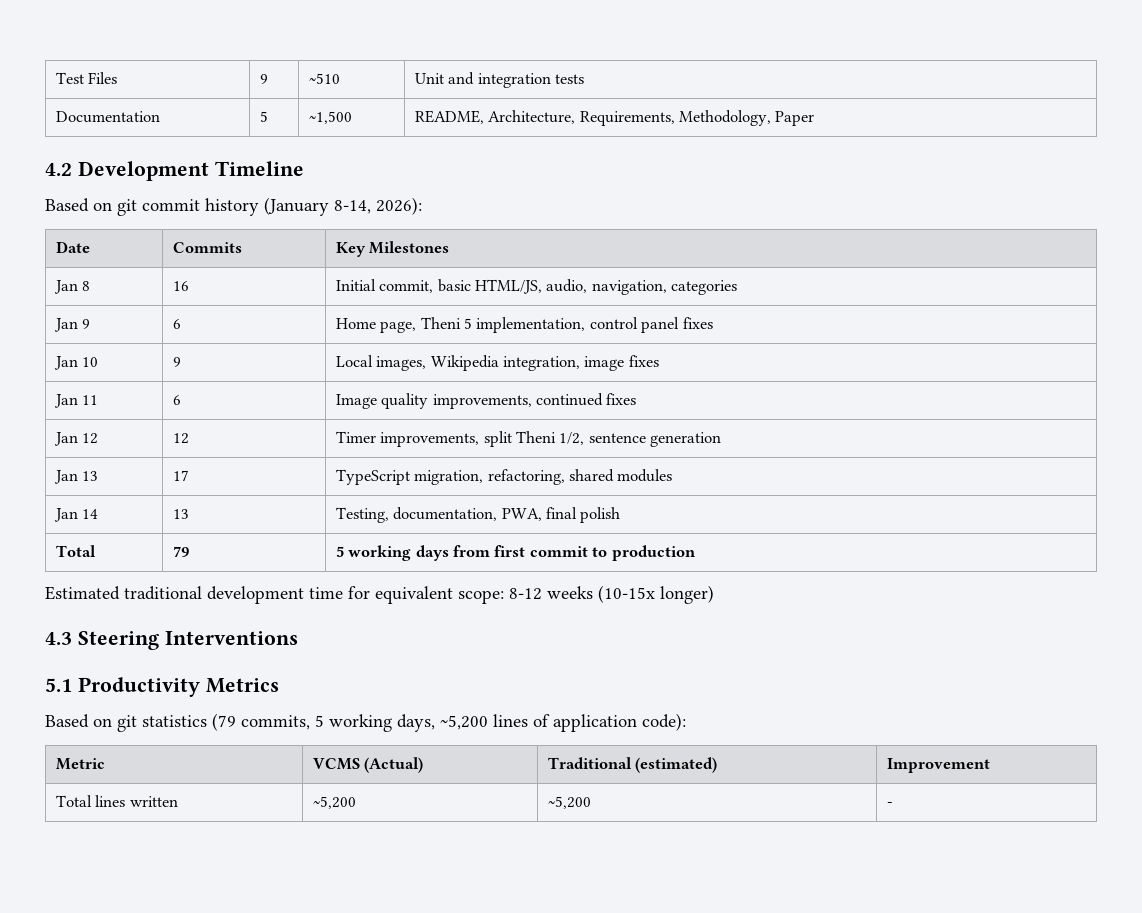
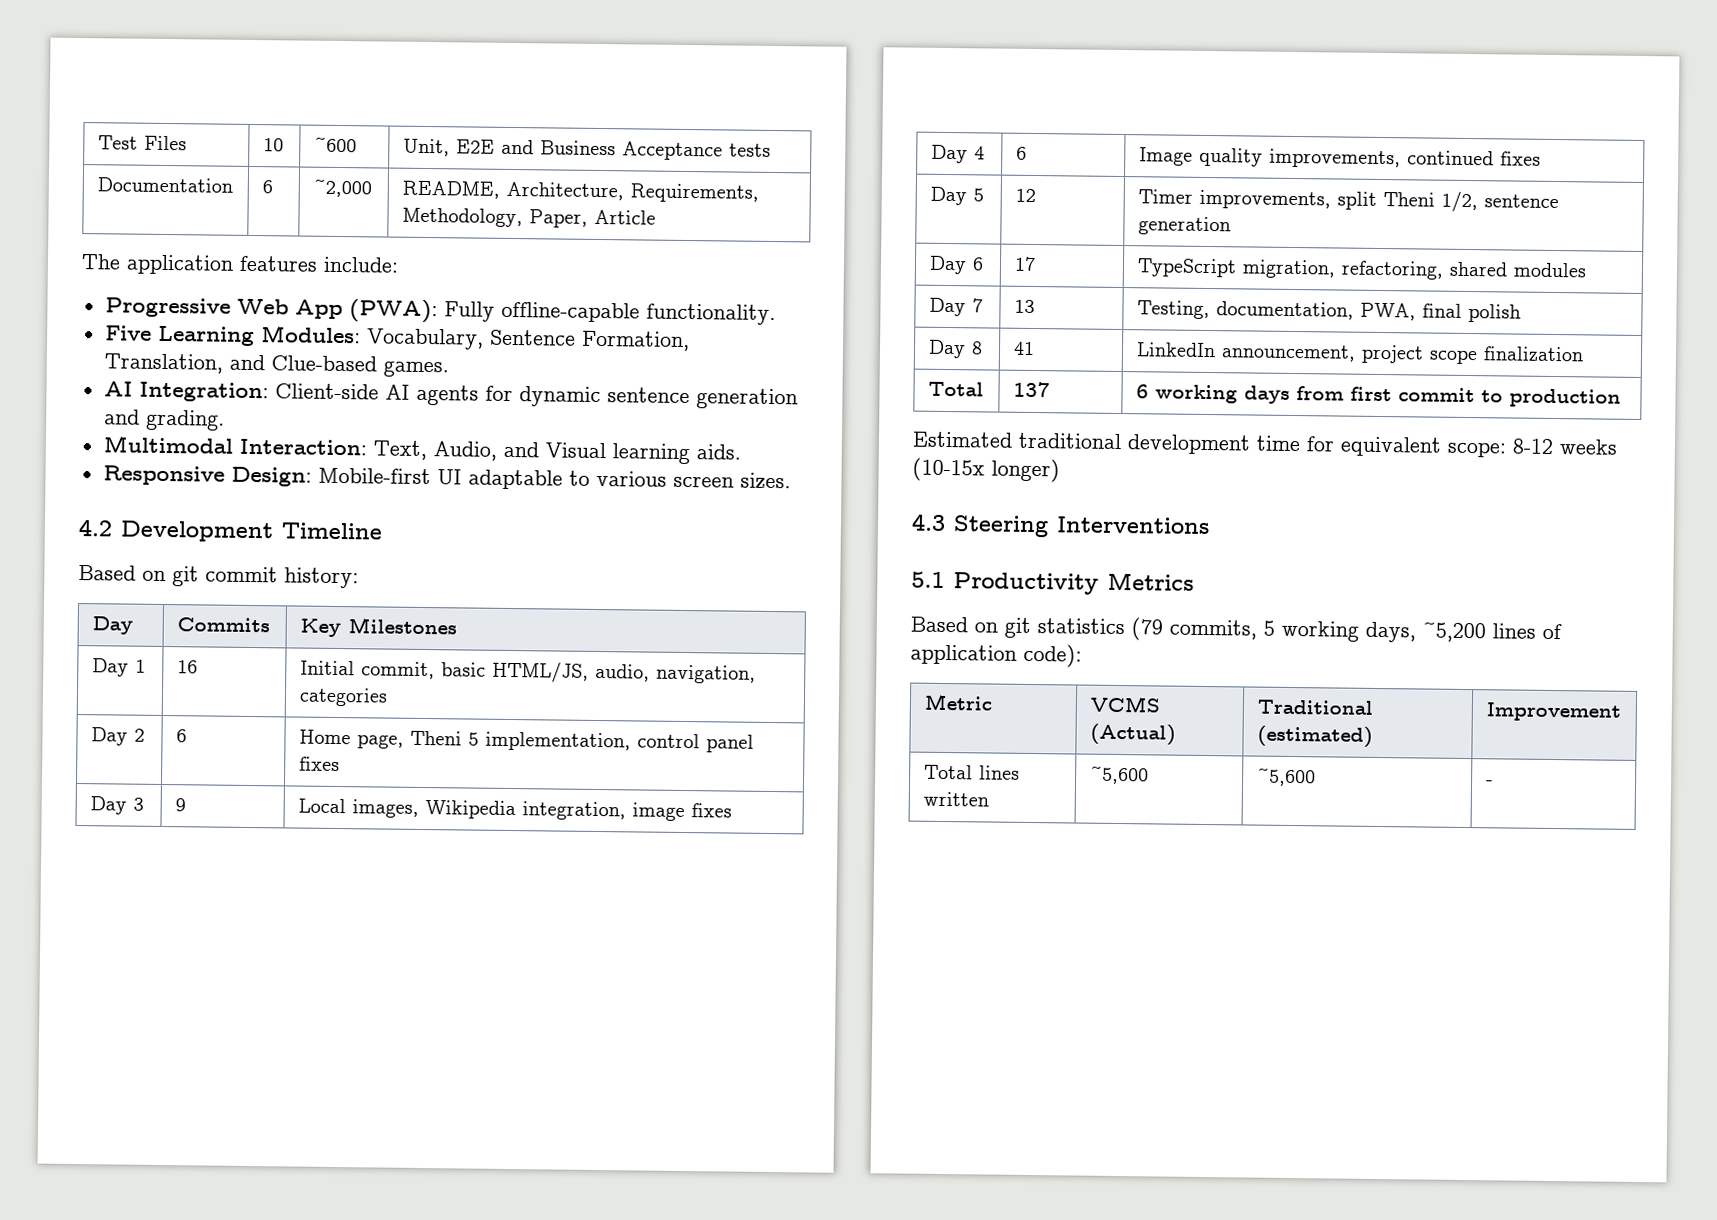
- Test Files | 9 | ~510 | Unit and integration tests
+ Test Files | 10 | ~600 | Unit, E2E and Business Acceptance tests
- Documentation | 5 | ~1,500 | README, Architecture, Requirements, Methodology, Paper
+ Documentation | 6 | ~2,000 | README, Architecture, Requirements, Methodology, Paper, Article
+ The application features include:
+ Progressive Web App (PWA): Fully offline-capable functionality.
+ Five Learning Modules: Vocabulary, Sentence Formation, Translation, and Clue-based games.
+ AI Integration: Client-side AI agents for dynamic sentence generation and grading.
+ Multimodal Interaction: Text, Audio, and Visual learning aids.
+ Responsive Design: Mobile-first UI adaptable to various screen sizes.
- Based on git commit history (January 8-14, 2026):
- Date | Commits | Key Milestones
+ Based on git commit history:
+ Day | Commits | Key Milestones
- Jan 8 | 16 | Initial commit, basic HTML/JS, audio, navigation, categories
+ Day 1 | 16 | Initial commit, basic HTML/JS, audio, navigation, categories
- Jan 9 | 6 | Home page, Theni 5 implementation, control panel fixes
+ Day 2 | 6 | Home page, Theni 5 implementation, control panel fixes
- Jan 10 | 9 | Local images, Wikipedia integration, image fixes
+ Day 3 | 9 | Local images, Wikipedia integration, image fixes
- Jan 11 | 6 | Image quality improvements, continued fixes
+ Day 4 | 6 | Image quality improvements, continued fixes
- Jan 12 | 12 | Timer improvements, split Theni 1/2, sentence generation
+ Day 5 | 12 | Timer improvements, split Theni 1/2, sentence generation
- Jan 13 | 17 | TypeScript migration, refactoring, shared modules
+ Day 6 | 17 | TypeScript migration, refactoring, shared modules
- Jan 14 | 13 | Testing, documentation, PWA, final polish
+ Day 7 | 13 | Testing, documentation, PWA, final polish
+ Day 8 | 41 | LinkedIn announcement, project scope finalization
- Total | 79 | 5 working days from first commit to production
+ Total | 137 | 6 working days from first commit to production
- Total lines written | ~5,200 | ~5,200 | -
+ Total lines written | ~5,600 | ~5,600 | -

